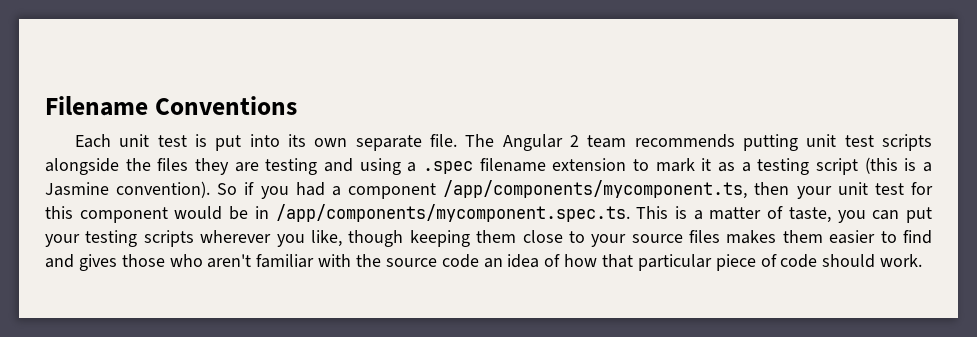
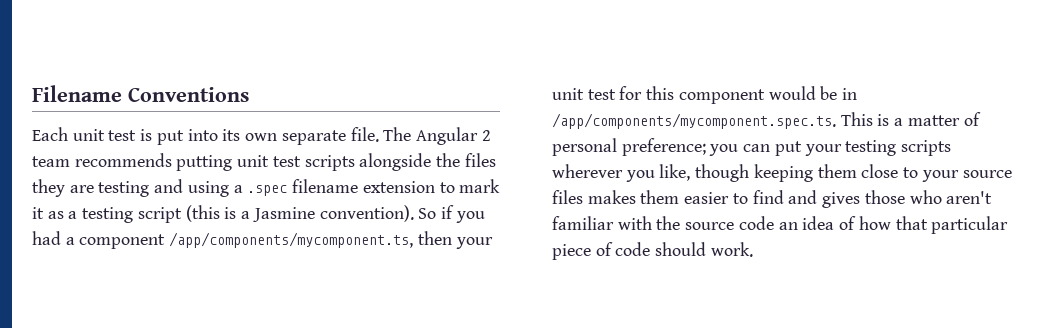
- So if you had a component /app/components/mycomponent.ts, then your unit test for this component would be in /app/components/mycomponent.spec.ts. This is a matter of taste, you can put your testing scripts wherever you like, though keeping them close to your source files makes them easier to find and gives those who aren't familiar with the source code an idea of how that particular piece of code should work.
+ So if you had a component /app/components/mycomponent.ts, then your unit test for this component would be in /app/components/mycomponent.spec.ts. This is a matter of personal preference; you can put your testing scripts wherever you like, though keeping them close to your source files makes them easier to find and gives those who aren't familiar with the source code an idea of how that particular piece of code should work.

